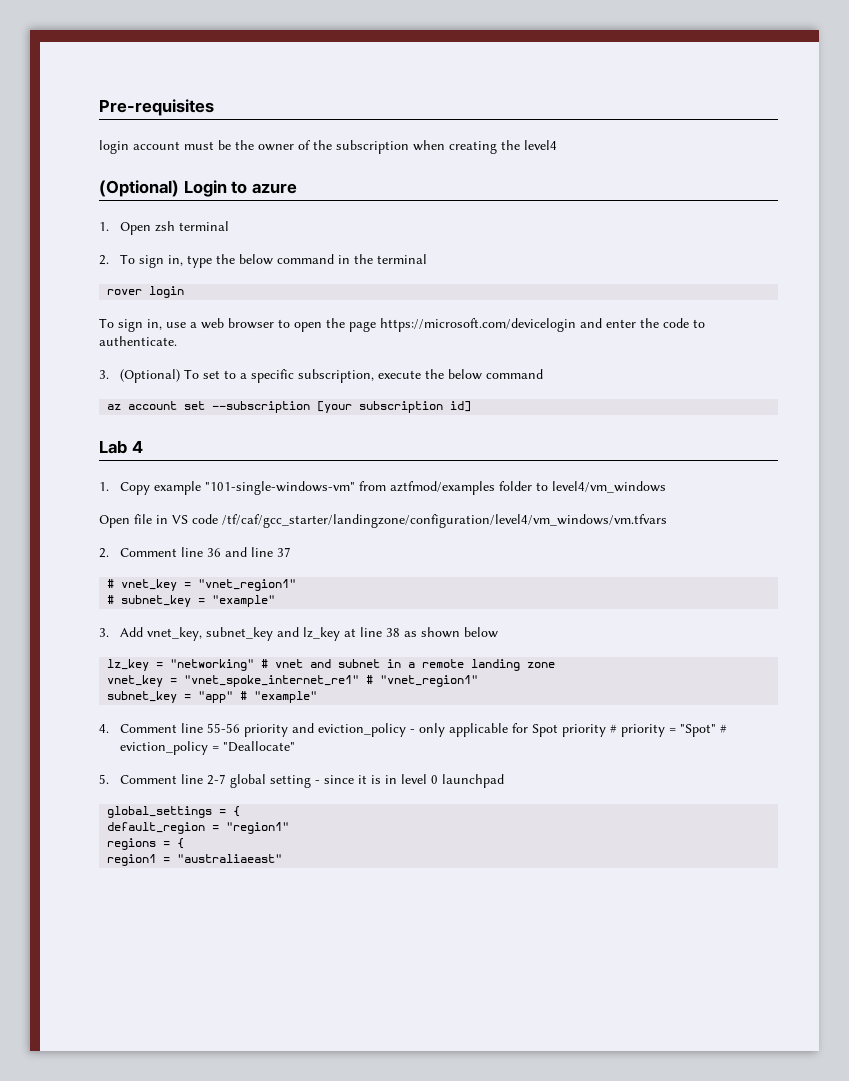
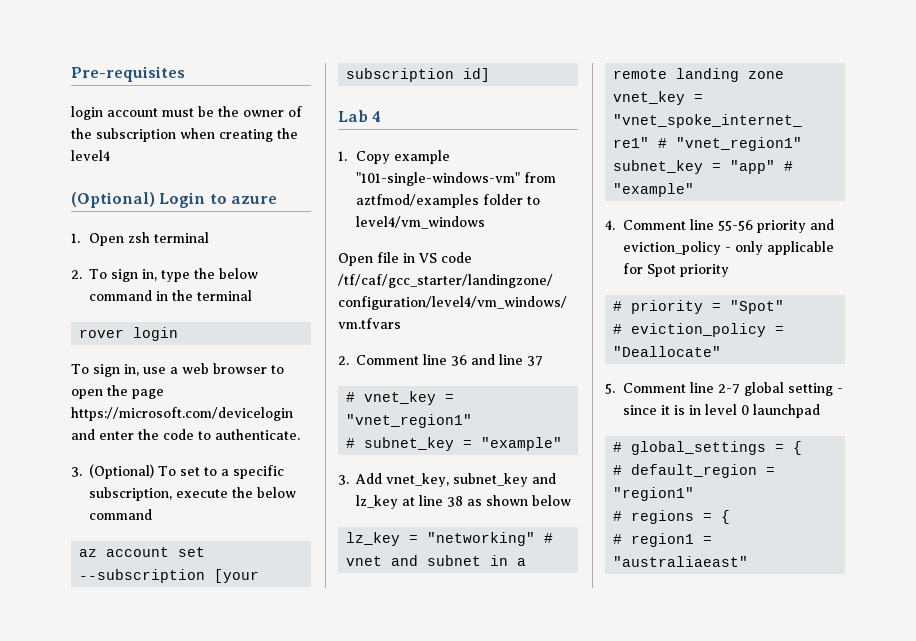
- 4. Comment line 55-56 priority and eviction_policy - only applicable for Spot priority # priority = "Spot" # eviction_policy = "Deallocate"
+ 4. Comment line 55-56 priority and eviction_policy - only applicable for Spot priority
+ # priority = "Spot"
+ # eviction_policy = "Deallocate"
- global_settings = {
+ # global_settings = {
- default_region = "region1"
+ # default_region = "region1"
- regions = {
+ # regions = {
- region1 = "australiaeast"
+ # region1 = "australiaeast"

